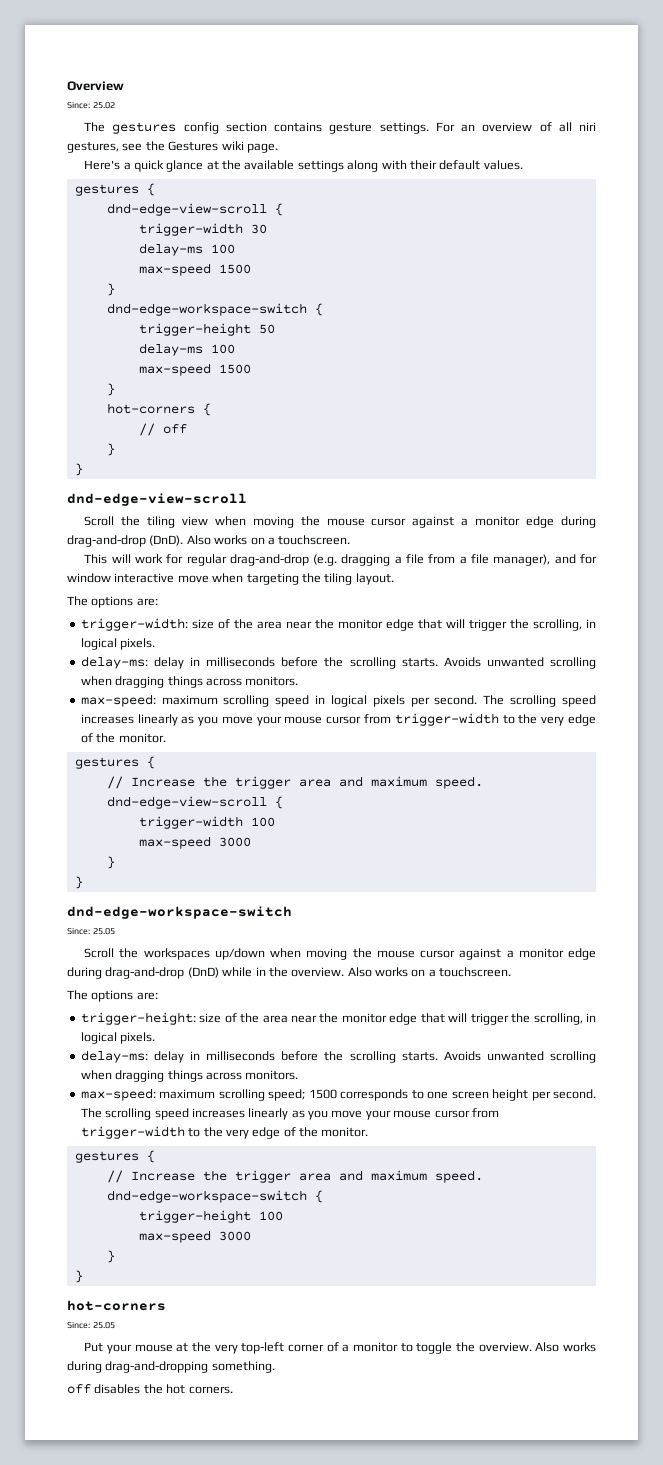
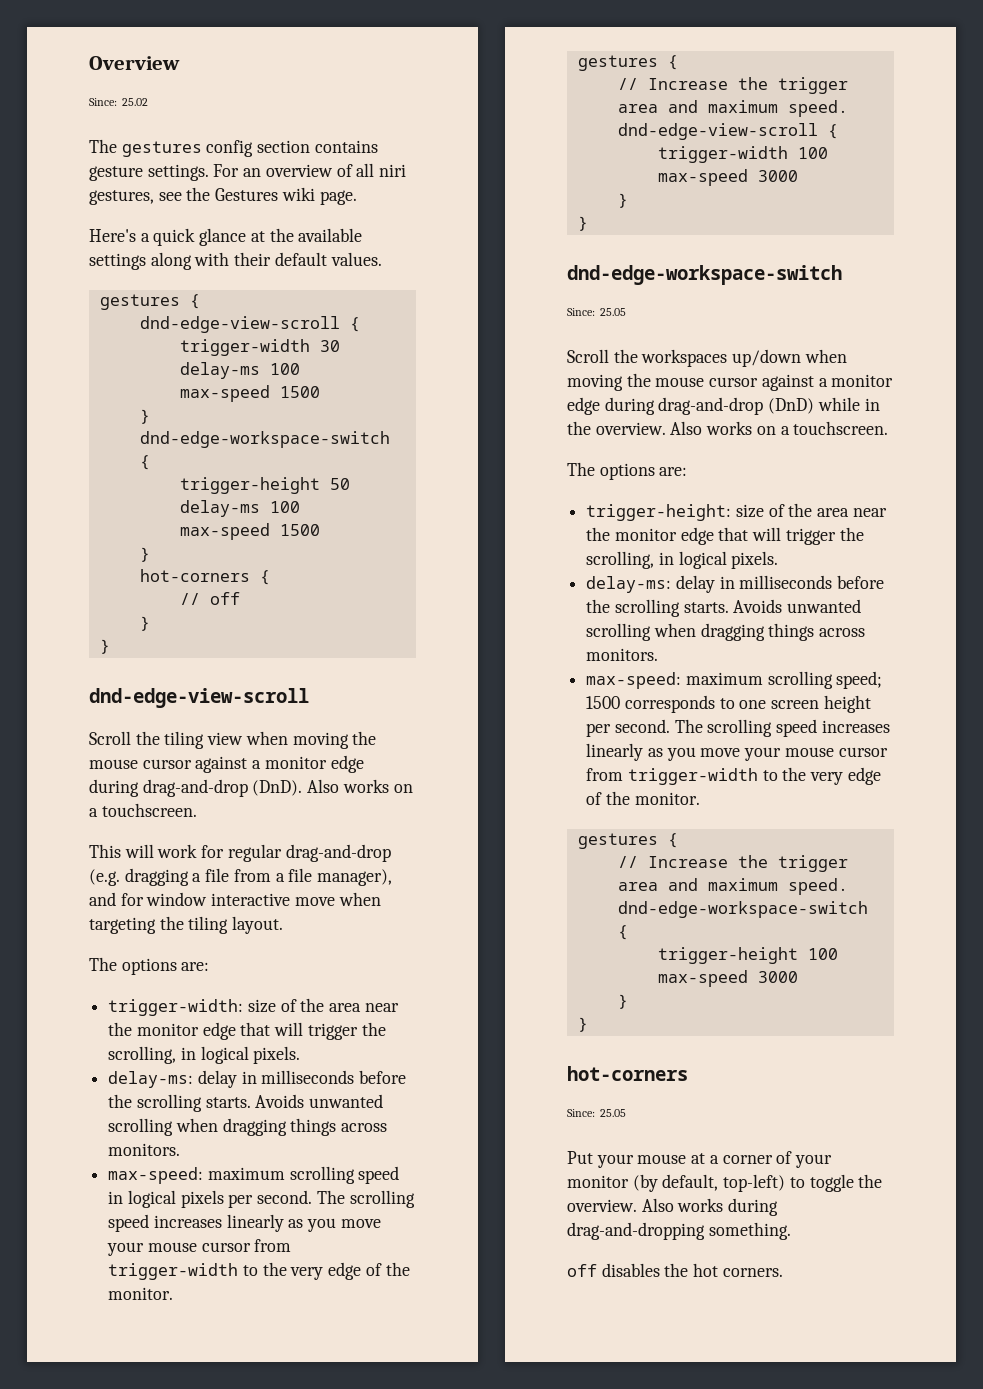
- Put your mouse at the very top-left corner of a monitor to toggle the overview.
+ Put your mouse at a corner of your monitor (by default, top-left) to toggle the overview.

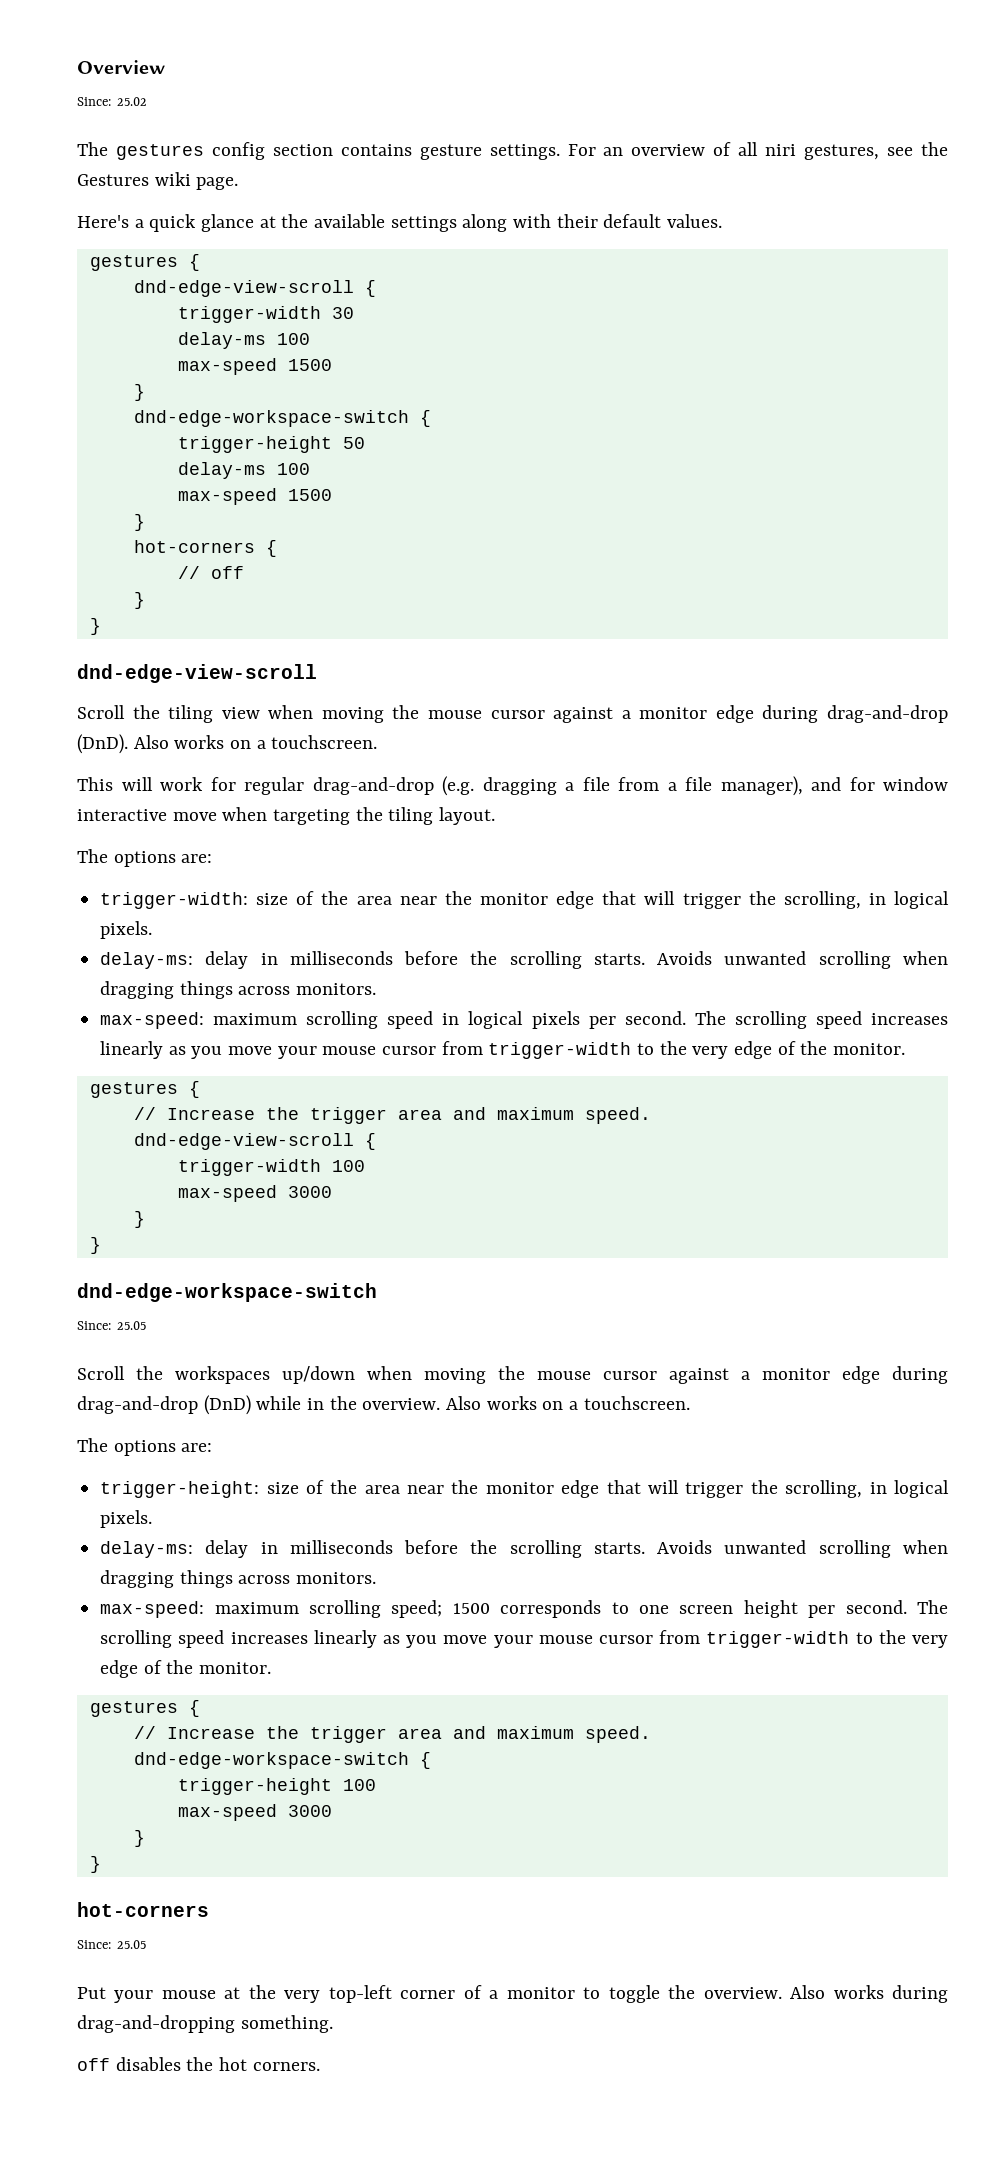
- Put your mouse at a corner of your monitor (by default, top-left) to toggle the overview.
+ Put your mouse at the very top-left corner of a monitor to toggle the overview.

